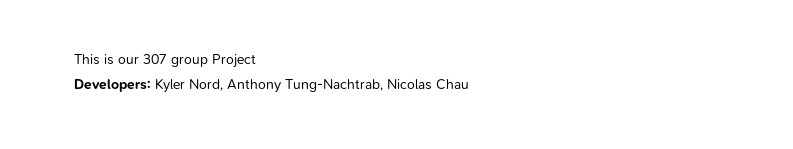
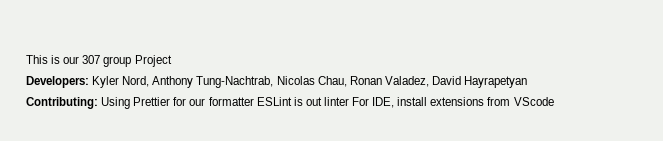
- Developers: Kyler Nord, Anthony Tung-Nachtrab, Nicolas Chau
+ Developers: Kyler Nord, Anthony Tung-Nachtrab, Nicolas Chau, Ronan Valadez, David Hayrapetyan
+ Contributing: Using Prettier for our formatter ESLint is out linter For IDE, install extensions from VScode

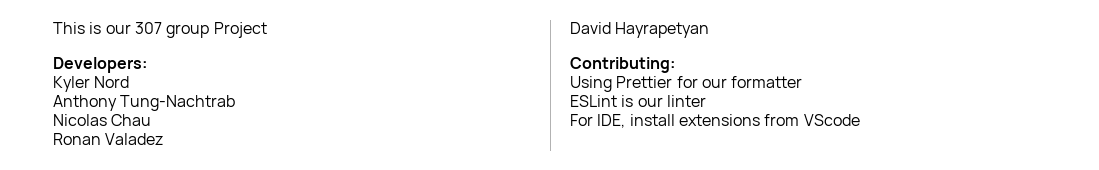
- Developers: Kyler Nord, Anthony Tung-Nachtrab, Nicolas Chau, Ronan Valadez, David Hayrapetyan
+ Developers:
+ Kyler Nord
+ Anthony Tung-Nachtrab
+ Nicolas Chau
+ Ronan Valadez
+ David Hayrapetyan
- Contributing: Using Prettier for our formatter ESLint is out linter For IDE, install extensions from VScode
+ Contributing:
+ Using Prettier for our formatter
+ ESLint is our linter
+ For IDE, install extensions from VScode

